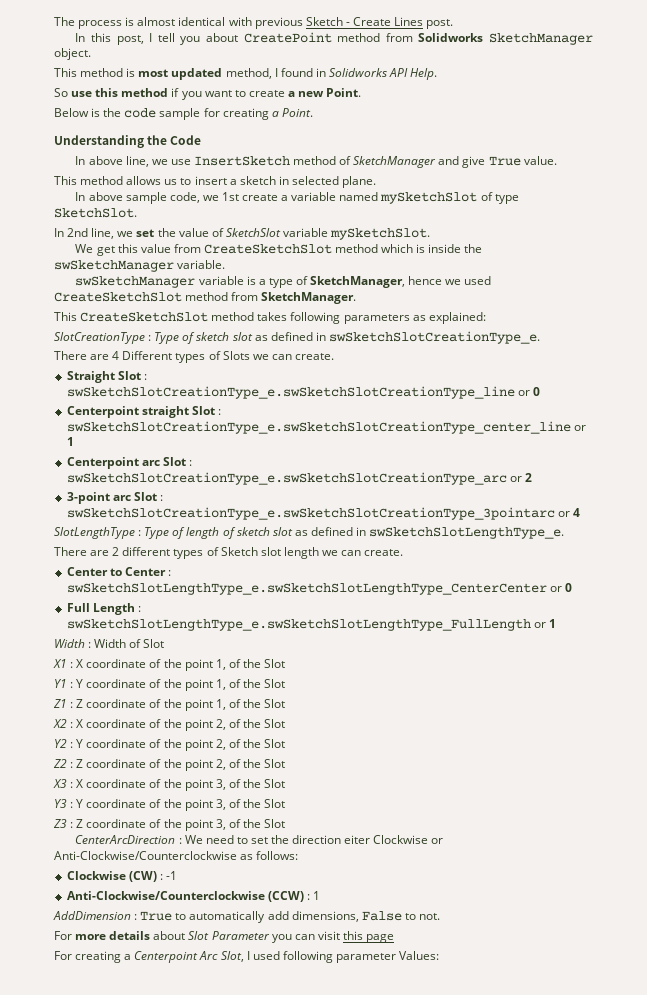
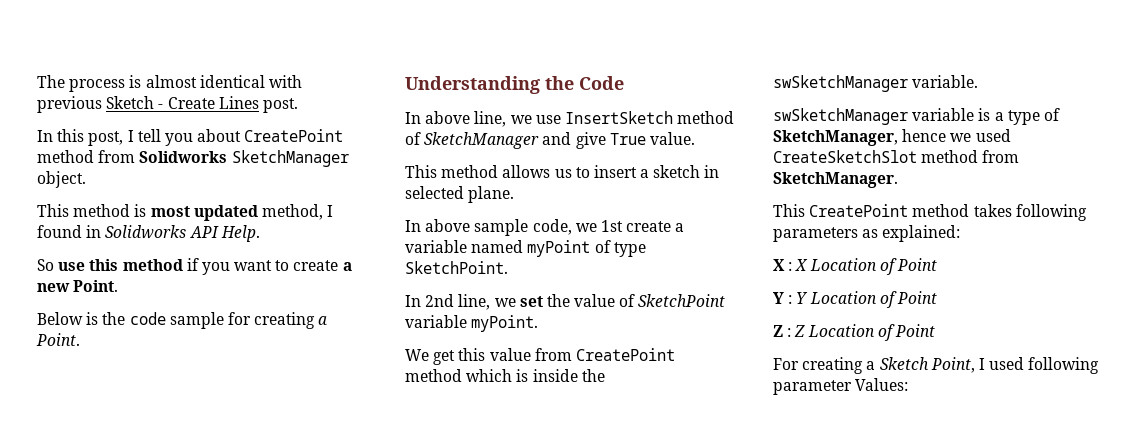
- In above sample code, we 1st create a variable named mySketchSlot of type SketchSlot.
+ In above sample code, we 1st create a variable named myPoint of type SketchPoint.
- In 2nd line, we set the value of SketchSlot variable mySketchSlot.
+ In 2nd line, we set the value of SketchPoint variable myPoint.
- We get this value from CreateSketchSlot method which is inside the swSketchManager variable.
+ We get this value from CreatePoint method which is inside the swSketchManager variable.
- This CreateSketchSlot method takes following parameters as explained:
+ This CreatePoint method takes following parameters as explained:
- SlotCreationType : Type of sketch slot as defined in swSketchSlotCreationType_e.
- There are 4 Different types of Slots we can create.
- Straight Slot : swSketchSlotCreationType_e.swSketchSlotCreationType_line or 0
- Centerpoint straight Slot : swSketchSlotCreationType_e.swSketchSlotCreationType_center_line or 1
- Centerpoint arc Slot : swSketchSlotCreationType_e.swSketchSlotCreationType_arc or 2
- 3-point arc Slot : swSketchSlotCreationType_e.swSketchSlotCreationType_3pointarc or 4
- SlotLengthType : Type of length of sketch slot as defined in swSketchSlotLengthType_e.
- There are 2 different types of Sketch slot length we can create.
- Center to Center : swSketchSlotLengthType_e.swSketchSlotLengthType_CenterCenter or 0
- Full Length : swSketchSlotLengthType_e.swSketchSlotLengthType_FullLength or 1
- Width : Width of Slot
- X1 : X coordinate of the point 1, of the Slot
- Y1 : Y coordinate of the point 1, of the Slot
- Z1 : Z coordinate of the point 1, of the Slot
- X2 : X coordinate of the point 2, of the Slot
- Y2 : Y coordinate of the point 2, of the Slot
- Z2 : Z coordinate of the point 2, of the Slot
- X3 : X coordinate of the point 3, of the Slot
- Y3 : Y coordinate of the point 3, of the Slot
- Z3 : Z coordinate of the point 3, of the Slot
- CenterArcDirection : We need to set the direction eiter Clockwise or Anti-Clockwise/Counterclockwise as follows:
- Clockwise (CW) : -1
- Anti-Clockwise/Counterclockwise (CCW) : 1
- AddDimension : True to automatically add dimensions, False to not.
- For more details about Slot Parameter you can visit this page
+ X : X Location of Point
+ Y : Y Location of Point
+ Z : Z Location of Point
- For creating a Centerpoint Arc Slot, I used following parameter Values:
+ For creating a Sketch Point, I used following parameter Values:

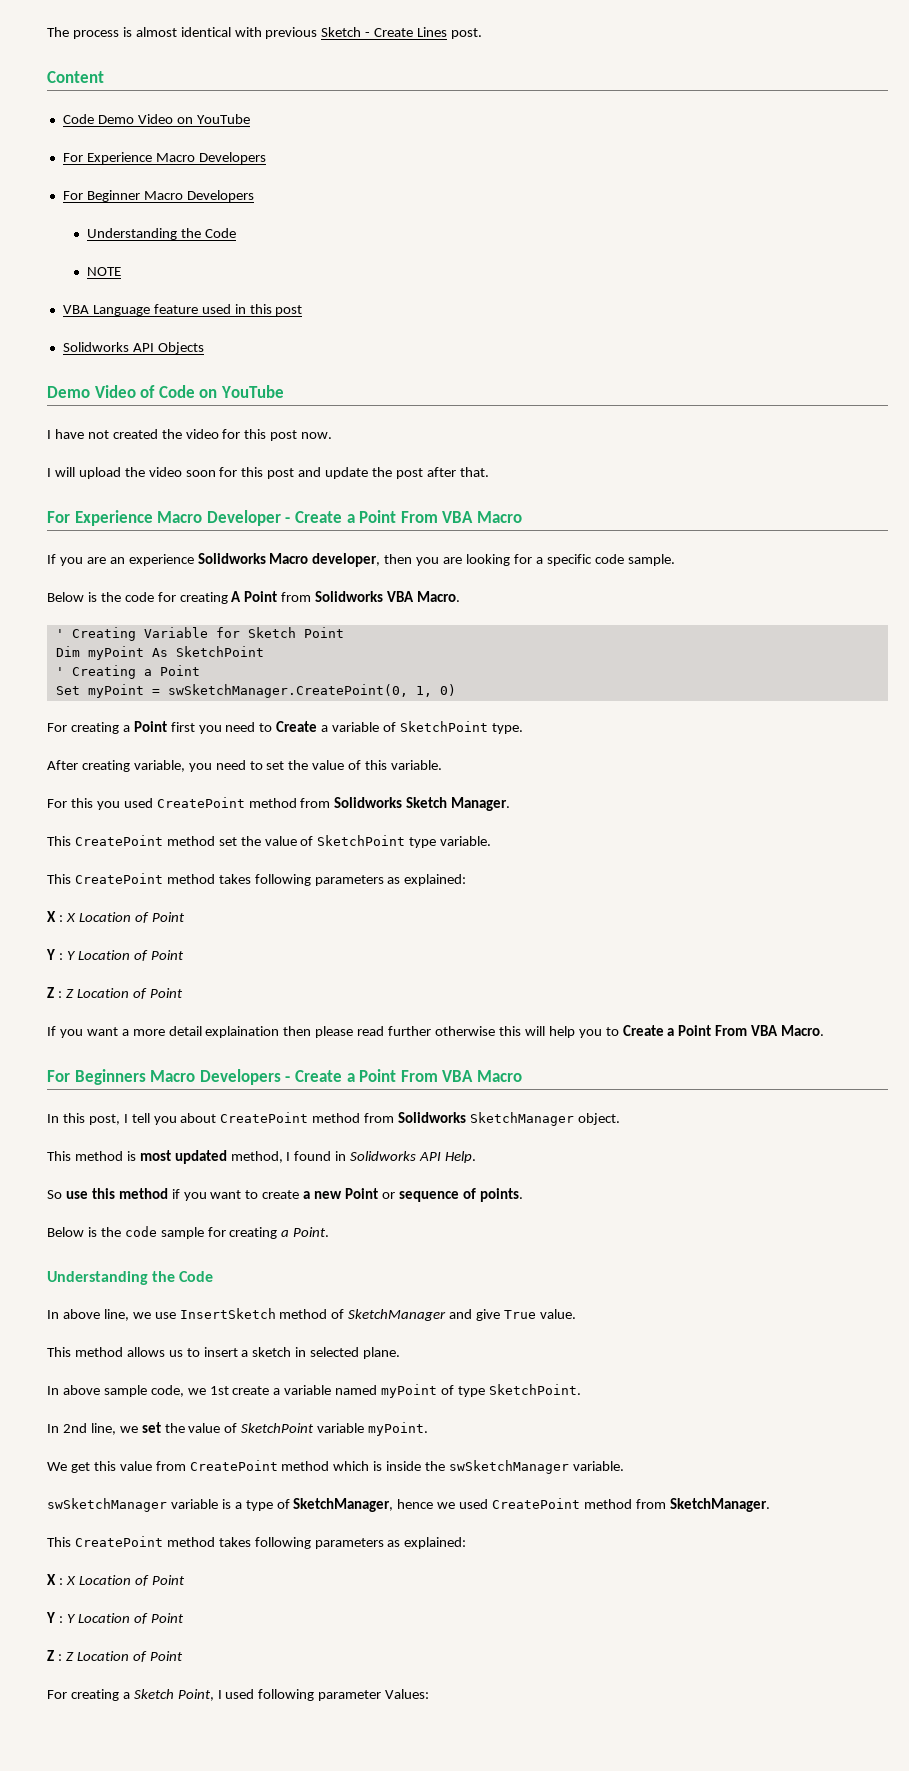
+ Content
+ Code Demo Video on YouTube
+ For Experience Macro Developers
+ For Beginner Macro Developers
+ Understanding the Code
+ NOTE
+ VBA Language feature used in this post
+ Solidworks API Objects
+ Demo Video of Code on YouTube
+ I have not created the video for this post now.
+ I will upload the video soon for this post and update the post after that.
+ For Experience Macro Developer - Create a Point From VBA Macro
+ If you are an experience Solidworks Macro developer, then you are looking for a specific code sample.
+ Below is the code for creating A Point from Solidworks VBA Macro.
+ ' Creating Variable for Sketch Point
+ Dim myPoint As SketchPoint
+ ' Creating a Point
+ Set myPoint = swSketchManager.CreatePoint(0, 1, 0)
+ For creating a Point first you need to Create a variable of SketchPoint type.
+ After creating variable, you need to set the value of this variable.
+ For this you used CreatePoint method from Solidworks Sketch Manager.
+ This CreatePoint method set the value of SketchPoint type variable.
+ This CreatePoint method takes following parameters as explained:
+ X : X Location of Point
+ Y : Y Location of Point
+ Z : Z Location of Point
+ If you want a more detail explaination then please read further otherwise this will help you to Create a Point From VBA Macro.
+ For Beginners Macro Developers - Create a Point From VBA Macro
- So use this method if you want to create a new Point.
+ So use this method if you want to create a new Point or sequence of points.
- swSketchManager variable is a type of SketchManager, hence we used CreateSketchSlot method from SketchManager.
+ swSketchManager variable is a type of SketchManager, hence we used CreatePoint method from SketchManager.

